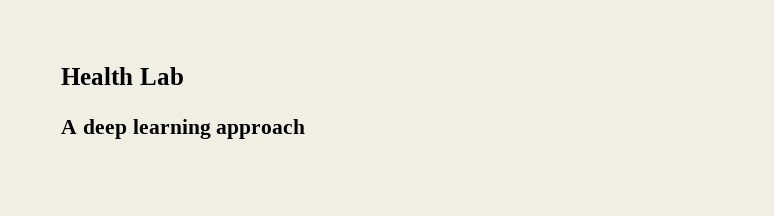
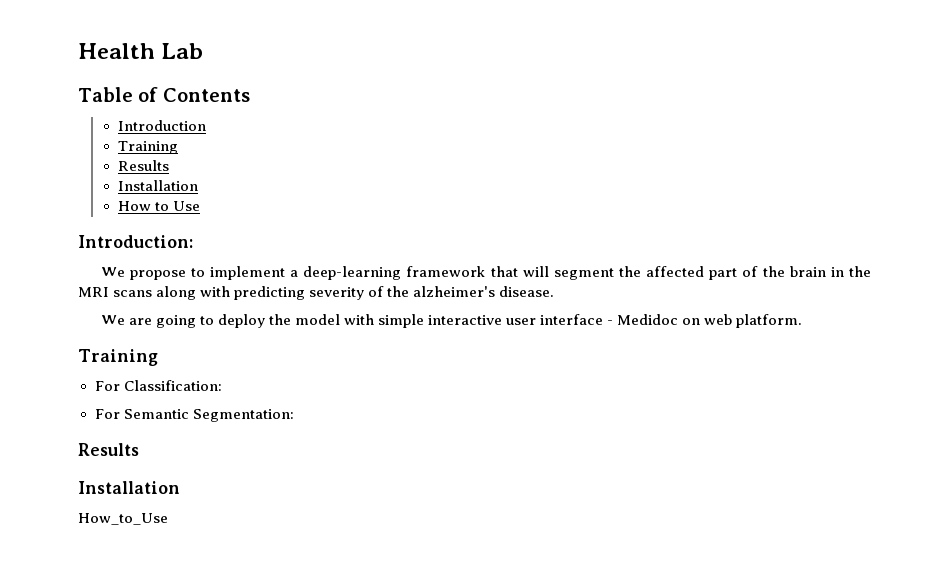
- A deep learning approach
+ Table of Contents
+ Introduction
+ Training
+ Results
+ Installation
+ How to Use
+ Introduction:
+ We propose to implement a deep-learning framework that will segment the affected part of the brain in the MRI scans along with predicting severity of the alzheimer's disease.
+ We are going to deploy the model with simple interactive user interface - Medidoc on web platform.
+ Training
+ For Classification:
+ For Semantic Segmentation:
+ Results
+ Installation
+ How_to_Use

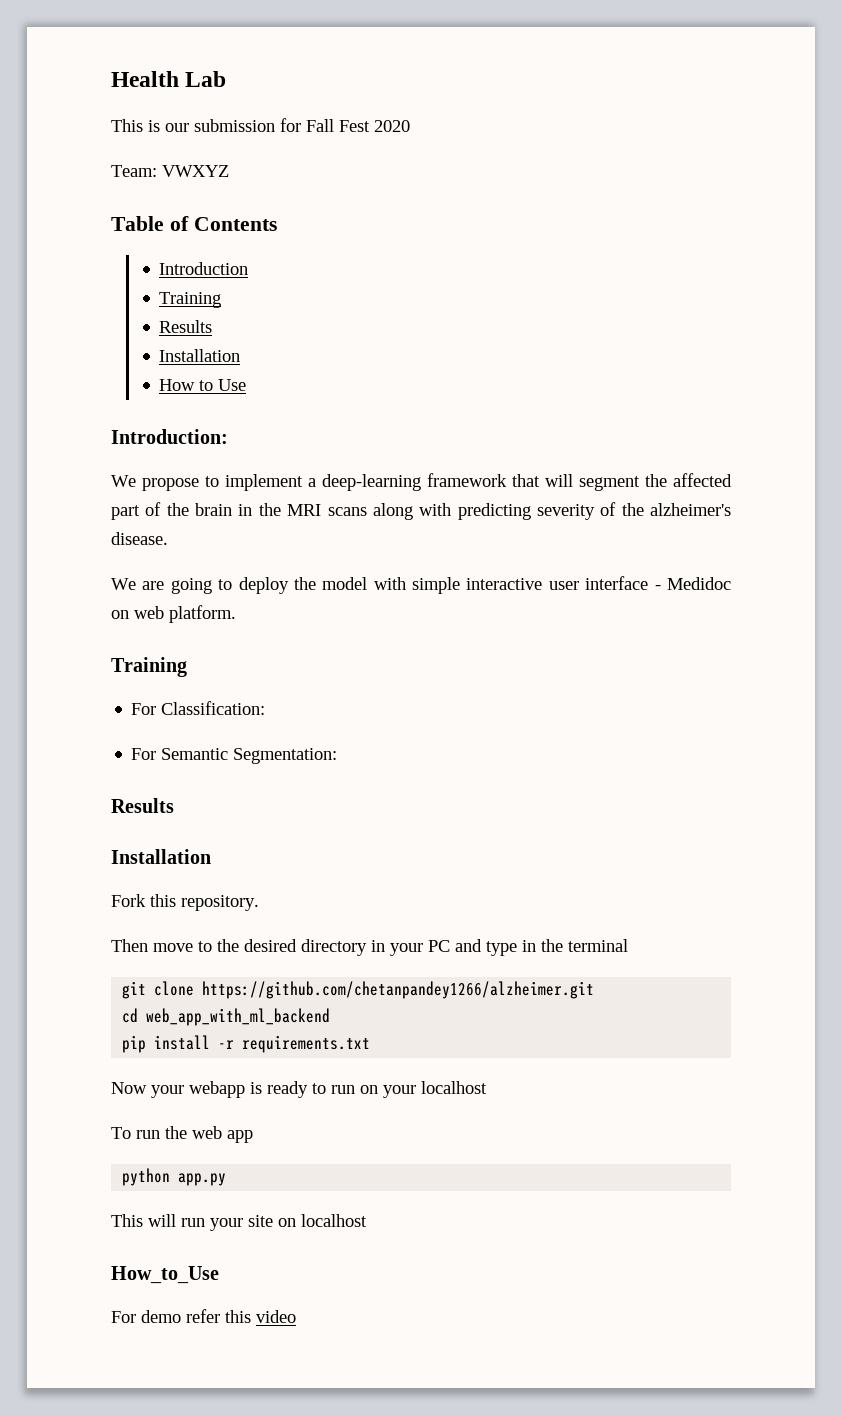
+ This is our submission for Fall Fest 2020
+ Team: VWXYZ
+ Fork this repository.
+ Then move to the desired directory in your PC and type in the terminal
+ git clone https://github.com/chetanpandey1266/alzheimer.git
+ cd web_app_with_ml_backend
+ pip install -r requirements.txt
+ Now your webapp is ready to run on your localhost
+ To run the web app
+ python app.py
+ This will run your site on localhost
  How_to_Use
+ For demo refer this video

